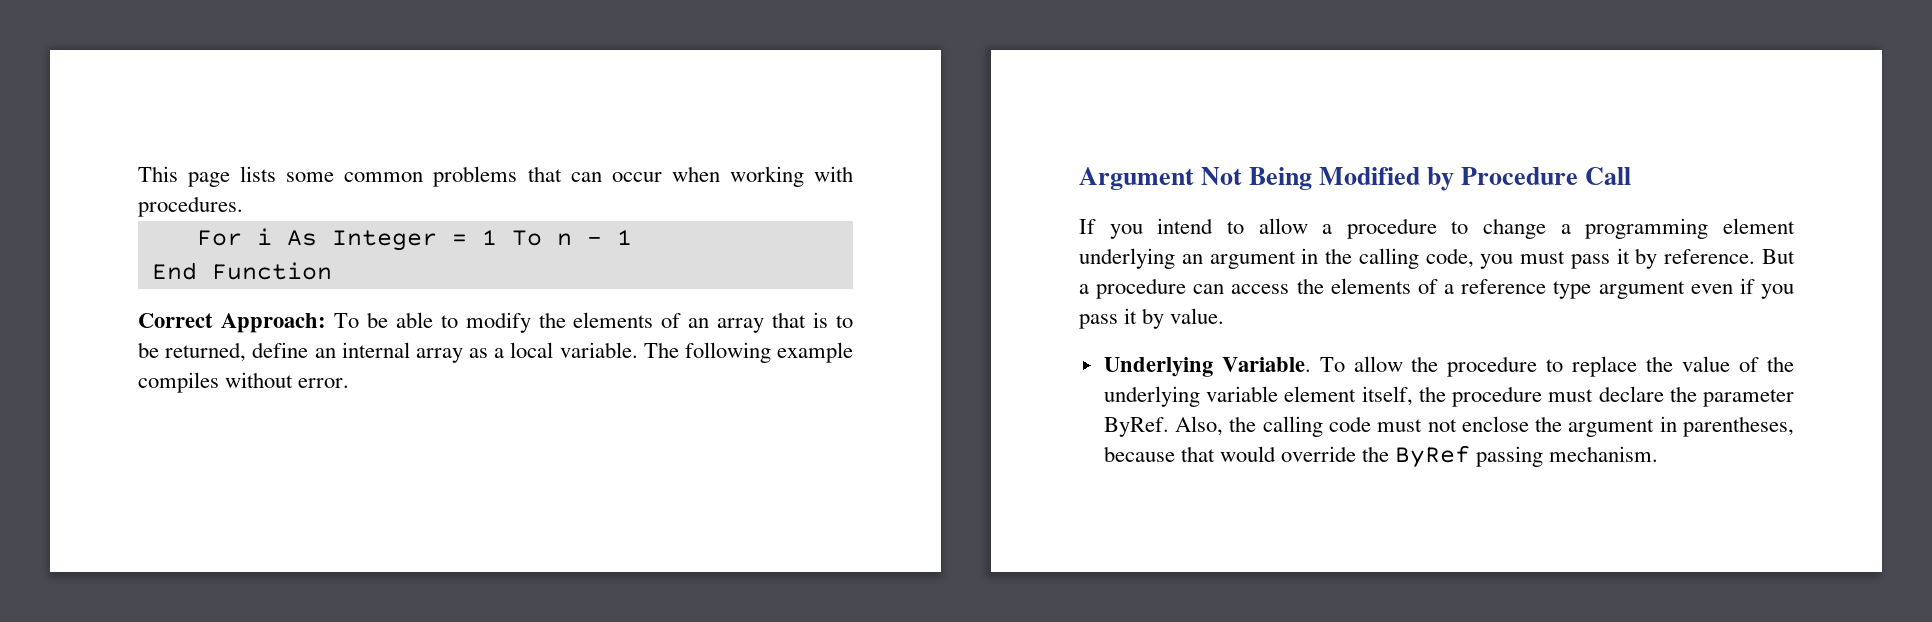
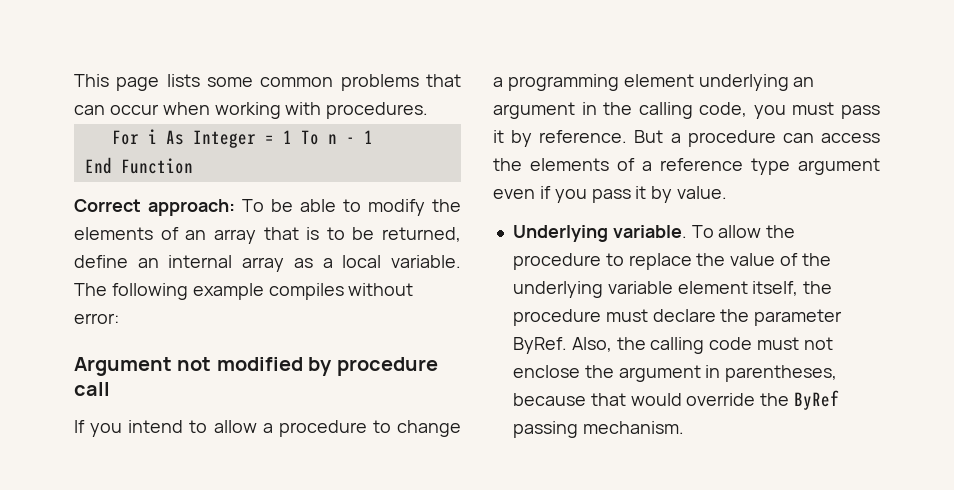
- Correct Approach: To be able to modify the elements of an array that is to be returned, define an internal array as a local variable.
+ Correct approach: To be able to modify the elements of an array that is to be returned, define an internal array as a local variable.
- The following example compiles without error.
+ The following example compiles without error:
- Argument Not Being Modified by Procedure Call
+ Argument not modified by procedure call
- Underlying Variable.
+ Underlying variable.

